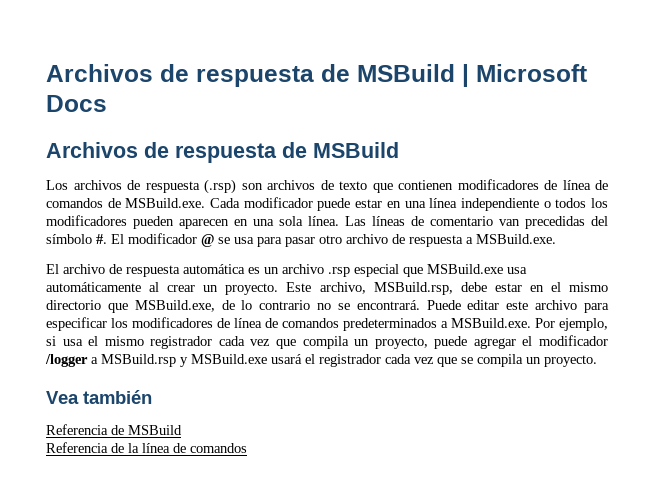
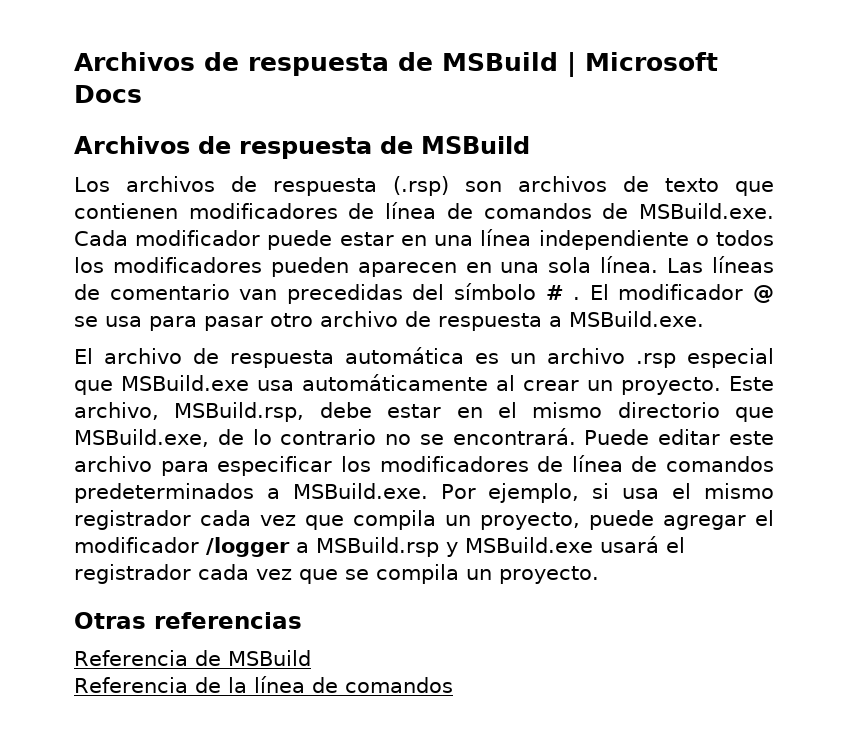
- Las líneas de comentario van precedidas del símbolo #.
+ Las líneas de comentario van precedidas del símbolo # .
- Vea también
+ Otras referencias

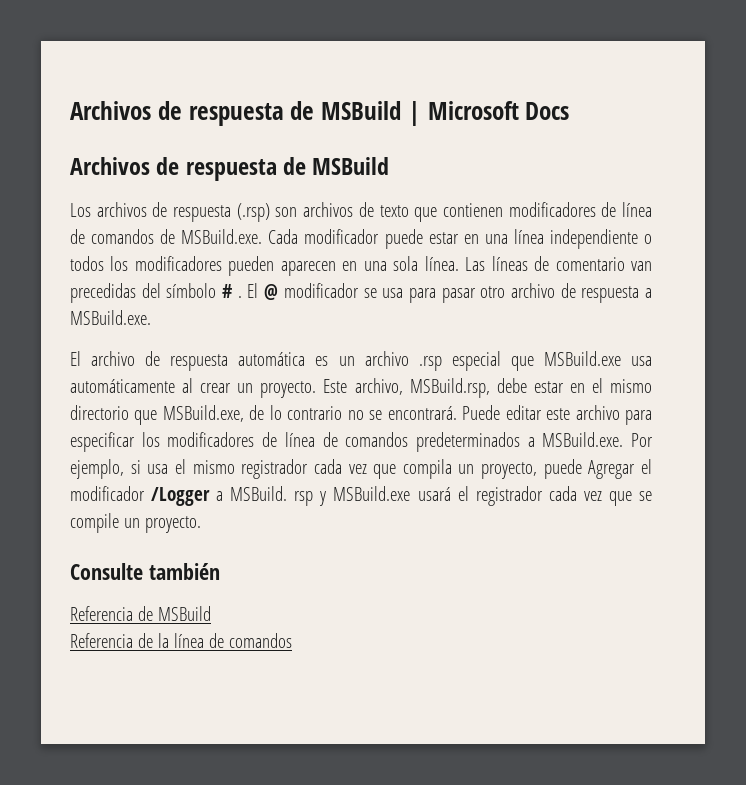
- El modificador @ se usa para pasar otro archivo de respuesta a MSBuild.exe.
+ El @ modificador se usa para pasar otro archivo de respuesta a MSBuild.exe.
- Puede editar este archivo para especificar los modificadores de línea de comandos predeterminados a MSBuild.exe. Por ejemplo, si usa el mismo registrador cada vez que compila un proyecto, puede agregar el modificador /logger a MSBuild.rsp y MSBuild.exe usará el registrador cada vez que se compila un proyecto.
+ Puede editar este archivo para especificar los modificadores de línea de comandos predeterminados a MSBuild.exe. Por ejemplo, si usa el mismo registrador cada vez que compila un proyecto, puede Agregar el modificador /Logger a MSBuild. rsp y MSBuild.exe usará el registrador cada vez que se compile un proyecto.
- Otras referencias
+ Consulte también

